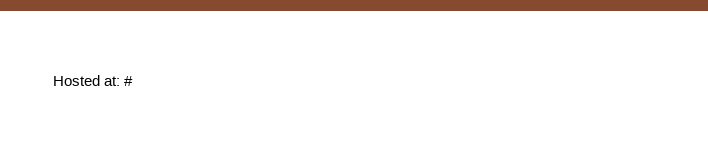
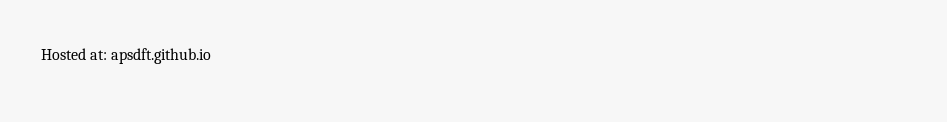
- Hosted at: #
+ Hosted at: apsdft.github.io

